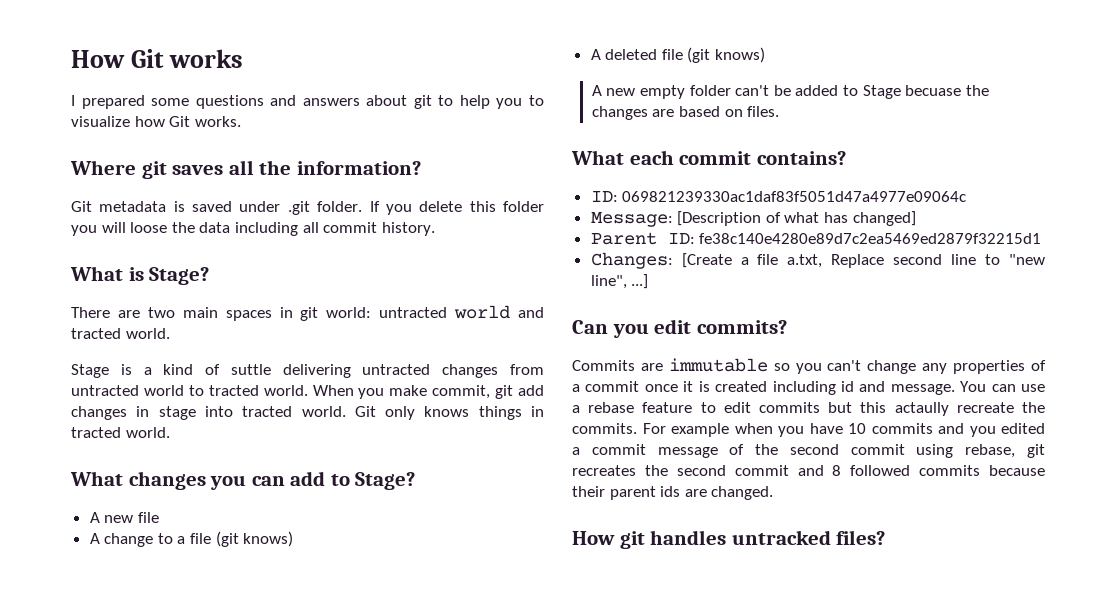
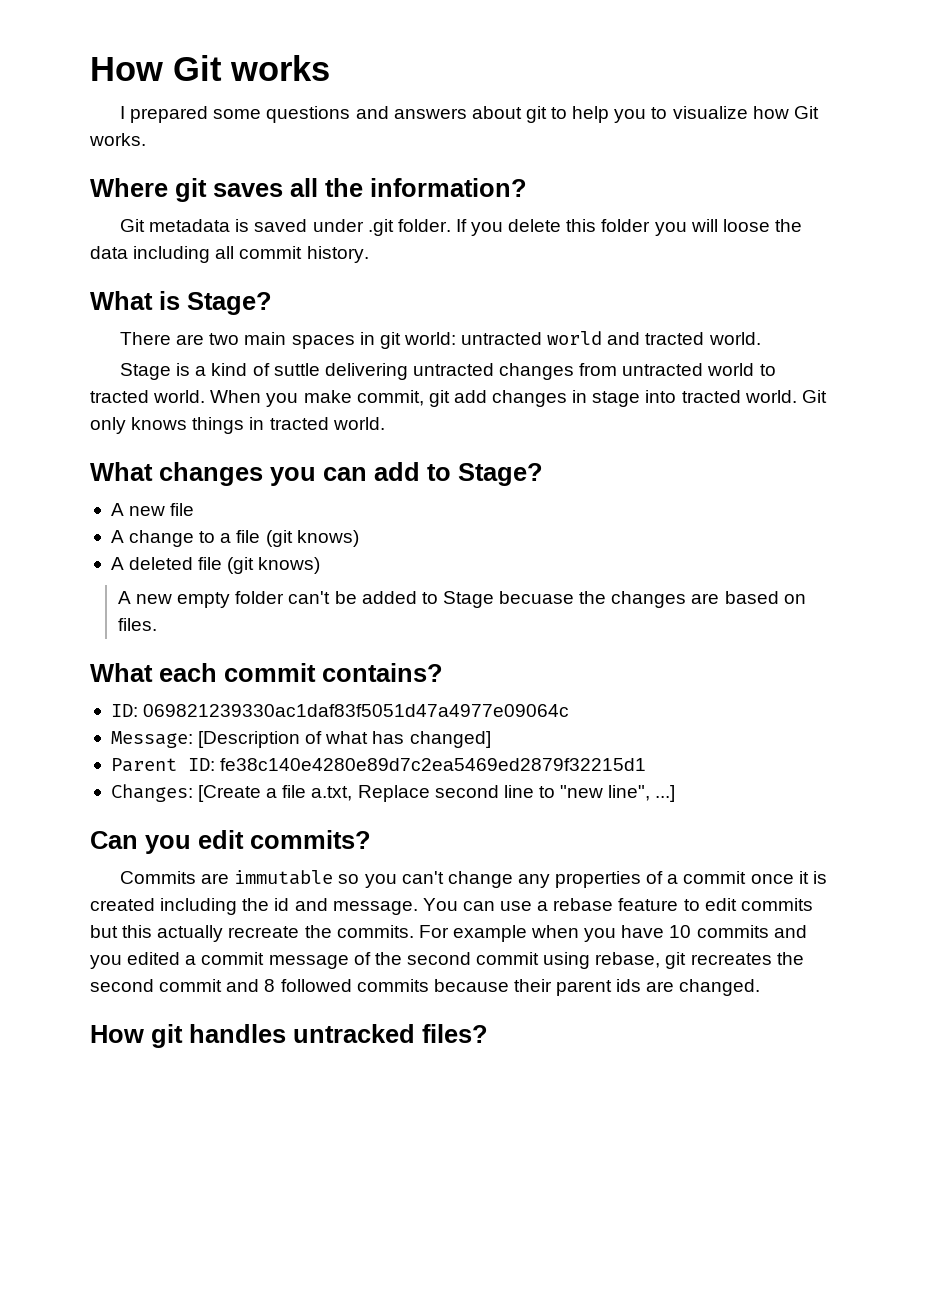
- Commits are immutable so you can't change any properties of a commit once it is created including id and message.
+ Commits are immutable so you can't change any properties of a commit once it is created including the id and message.
- You can use a rebase feature to edit commits but this actaully recreate the commits.
+ You can use a rebase feature to edit commits but this actually recreate the commits.

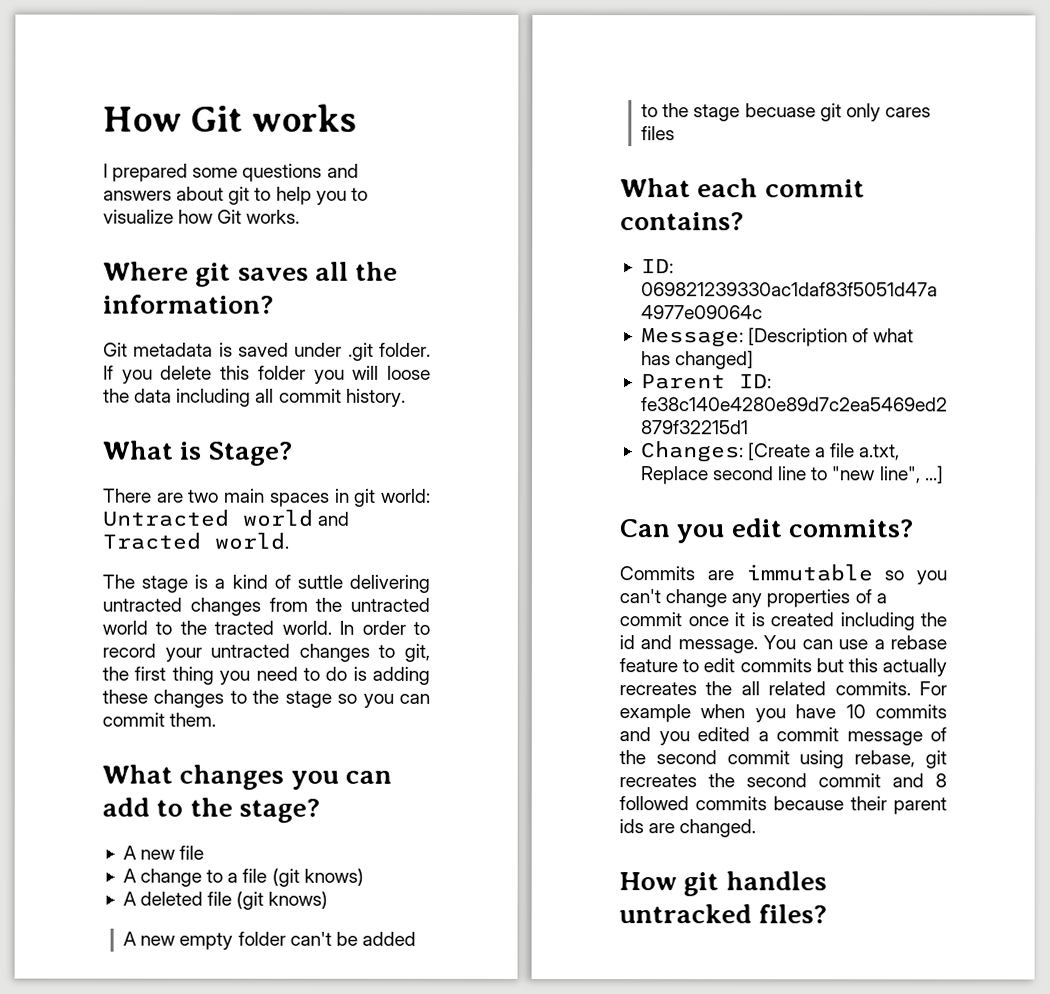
- There are two main spaces in git world: untracted world and tracted world.
- Stage is a kind of suttle delivering untracted changes from untracted world to tracted world. When you make commit, git add changes in stage into tracted world. Git only knows things in tracted world.
+ There are two main spaces in git world: Untracted world and Tracted world.
+ The stage is a kind of suttle delivering untracted changes from the untracted world to the tracted world. In order to record your untracted changes to git, the first thing you need to do is adding these changes to the stage so you can commit them.
- What changes you can add to Stage?
+ What changes you can add to the stage?
- A new empty folder can't be added to Stage becuase the changes are based on files.
+ A new empty folder can't be added to the stage becuase git only cares files
- You can use a rebase feature to edit commits but this actually recreate the commits.
+ You can use a rebase feature to edit commits but this actually recreates the all related commits.

